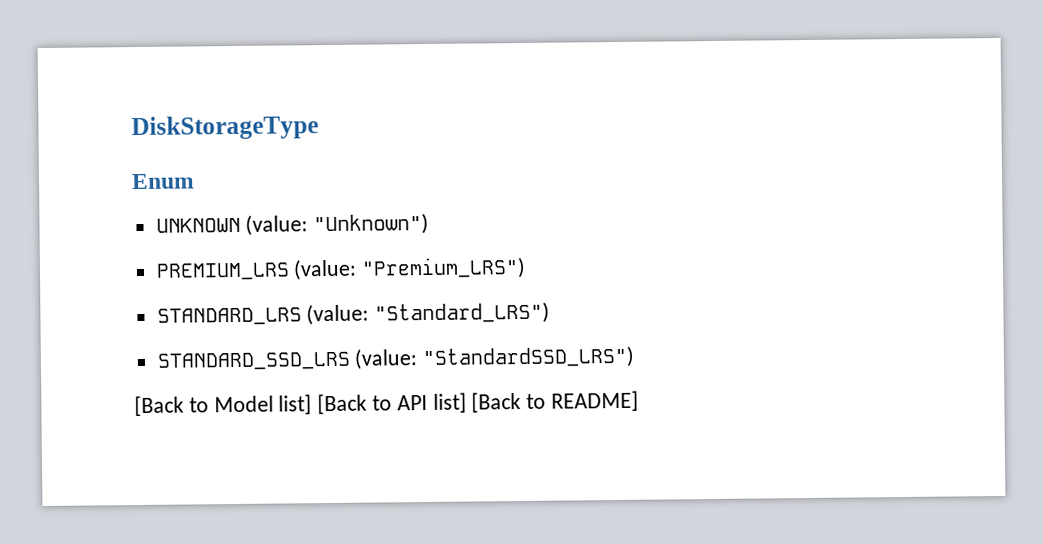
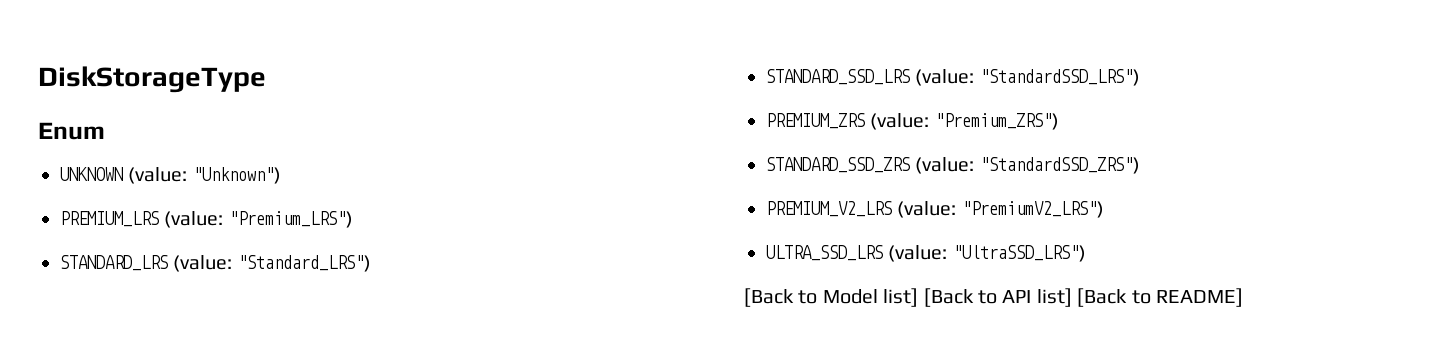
+ PREMIUM_ZRS (value: "Premium_ZRS")
+ STANDARD_SSD_ZRS (value: "StandardSSD_ZRS")
+ PREMIUM_V2_LRS (value: "PremiumV2_LRS")
+ ULTRA_SSD_LRS (value: "UltraSSD_LRS")

